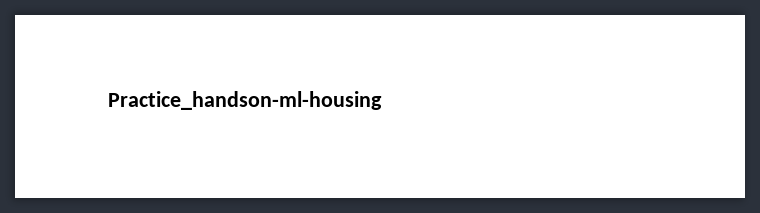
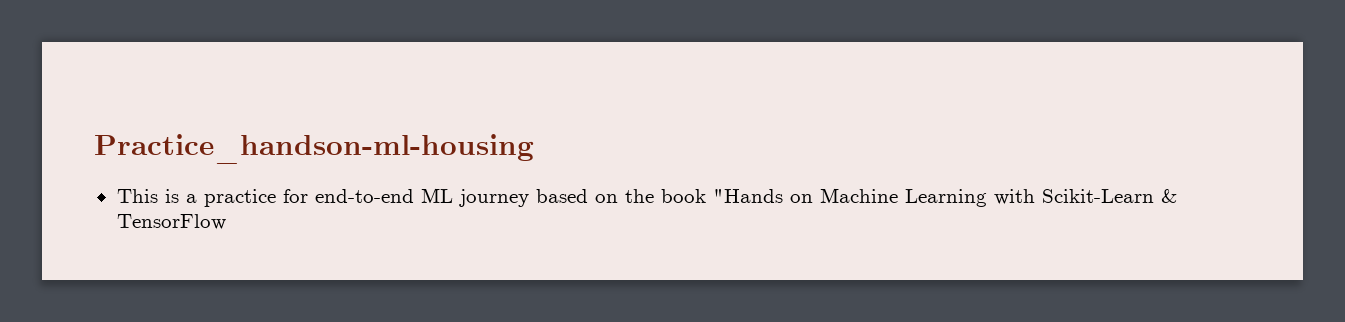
+ This is a practice for end-to-end ML journey based on the book "Hands on Machine Learning with Scikit-Learn & TensorFlow

